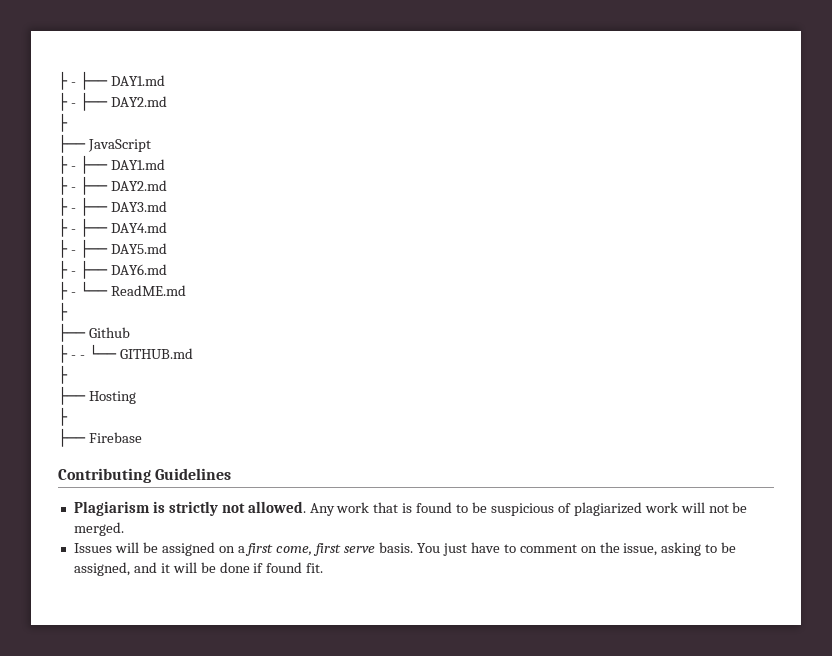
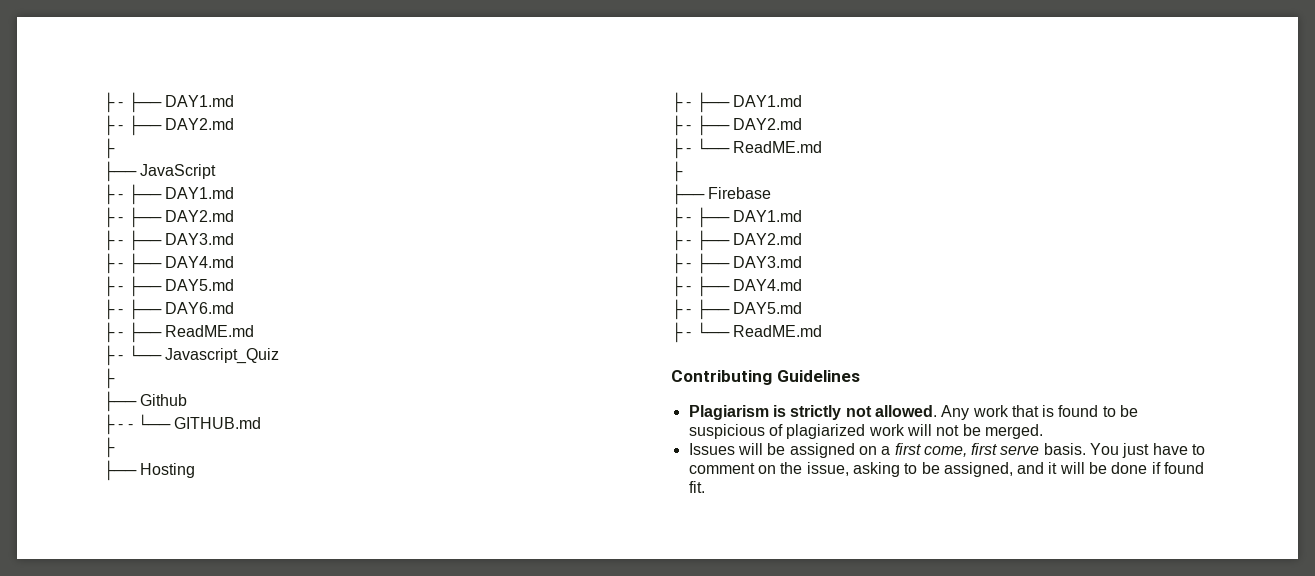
- ├ - └── ReadME.md
+ ├ - ├── ReadME.md
+ ├ - └── Javascript_Quiz
  ├── Hosting
+ ├ - ├── DAY1.md
+ ├ - ├── DAY2.md
+ ├ - └── ReadME.md
  ├
  ├── Firebase
+ ├ - ├── DAY1.md
+ ├ - ├── DAY2.md
+ ├ - ├── DAY3.md
+ ├ - ├── DAY4.md
+ ├ - ├── DAY5.md
+ ├ - └── ReadME.md

